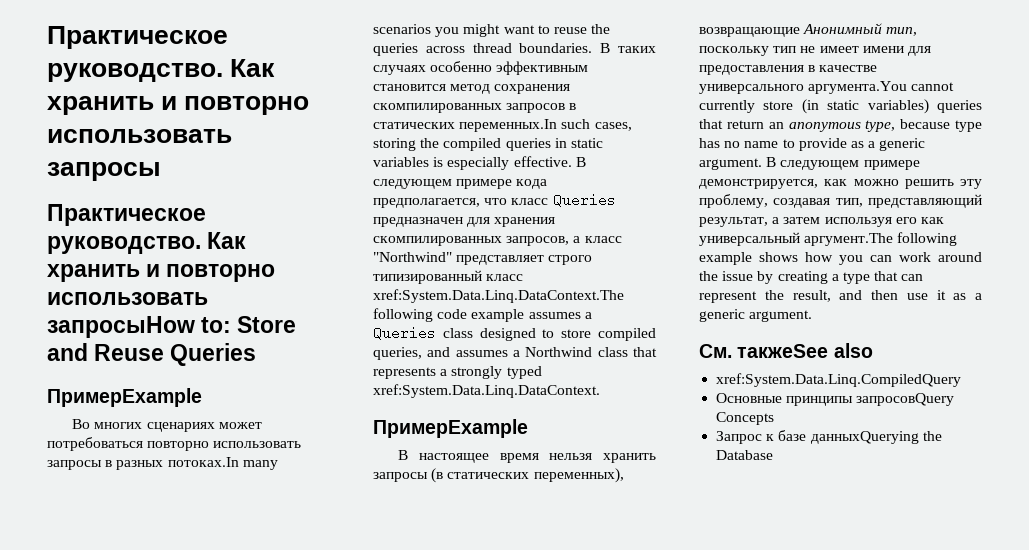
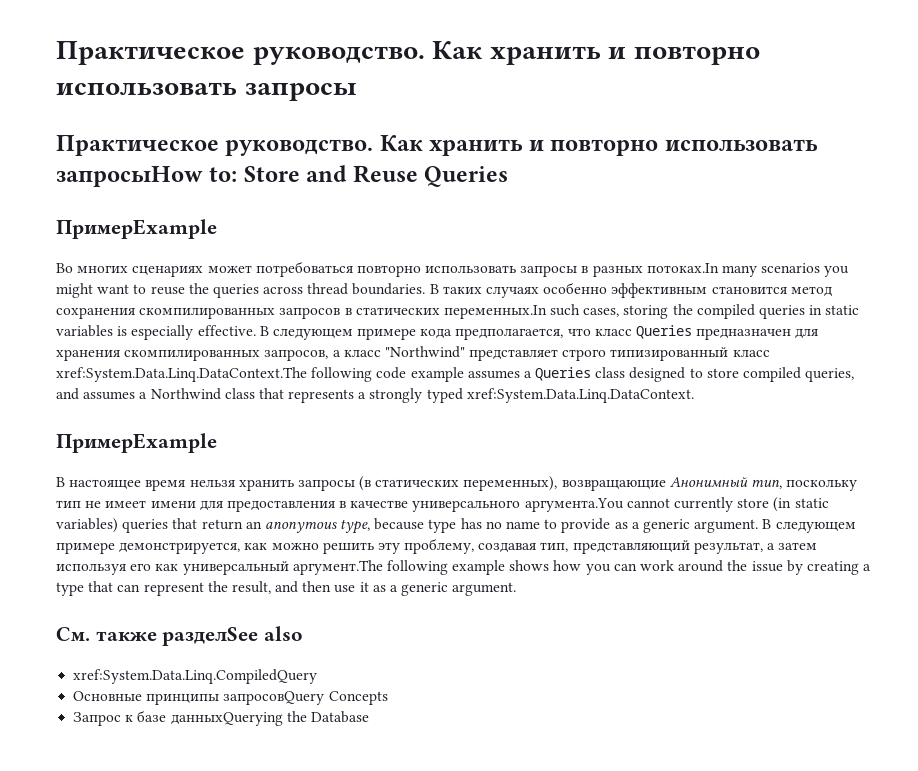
- См. такжеSee also
+ См. также разделSee also

